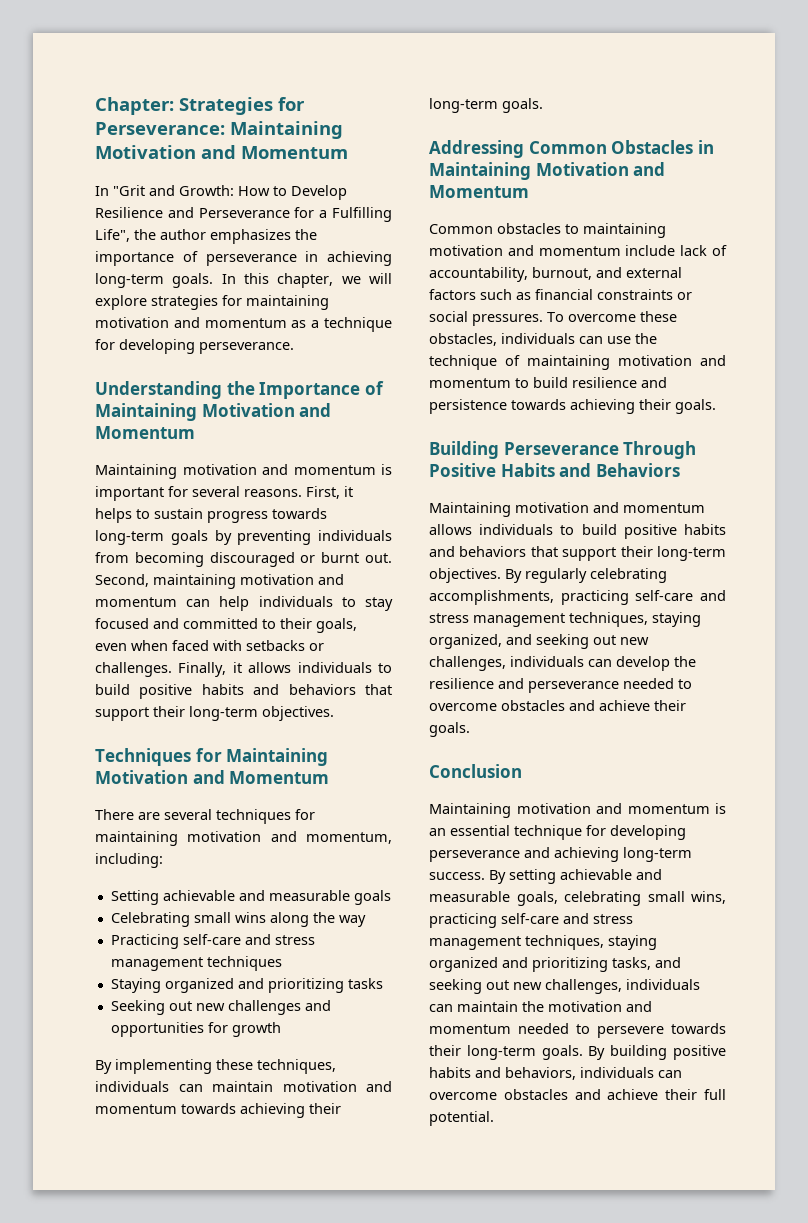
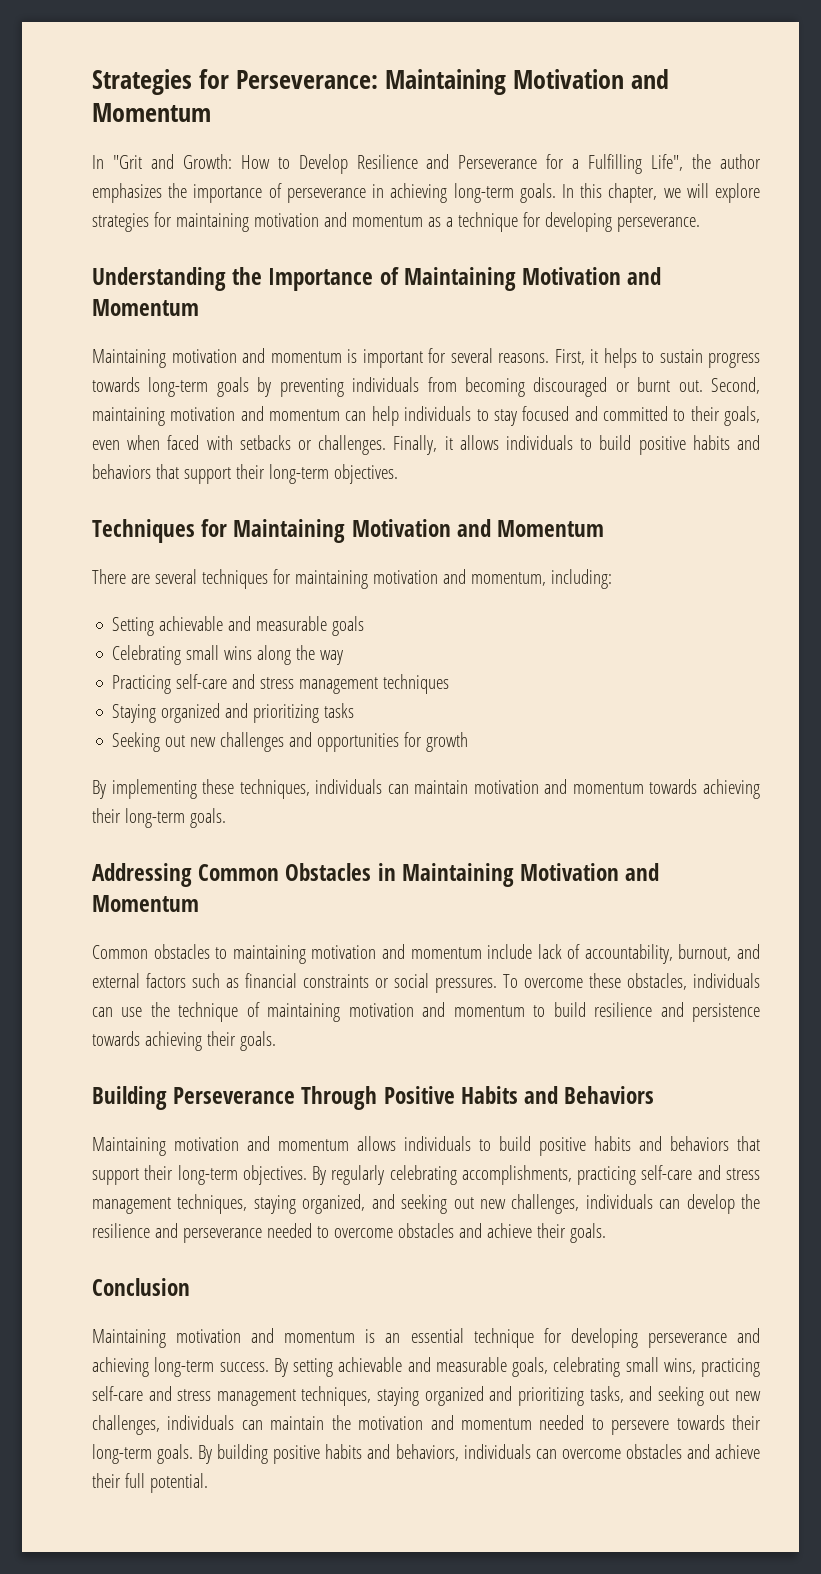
- Chapter: Strategies for Perseverance: Maintaining Motivation and Momentum
+ Strategies for Perseverance: Maintaining Motivation and Momentum

